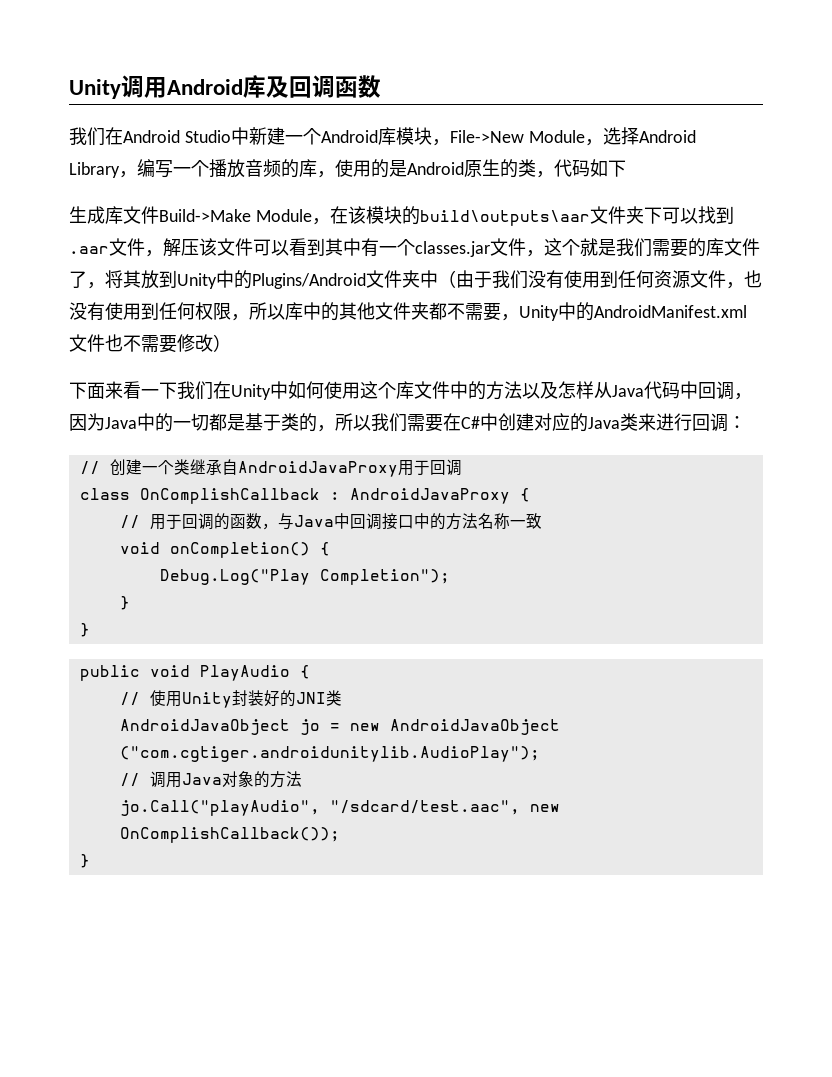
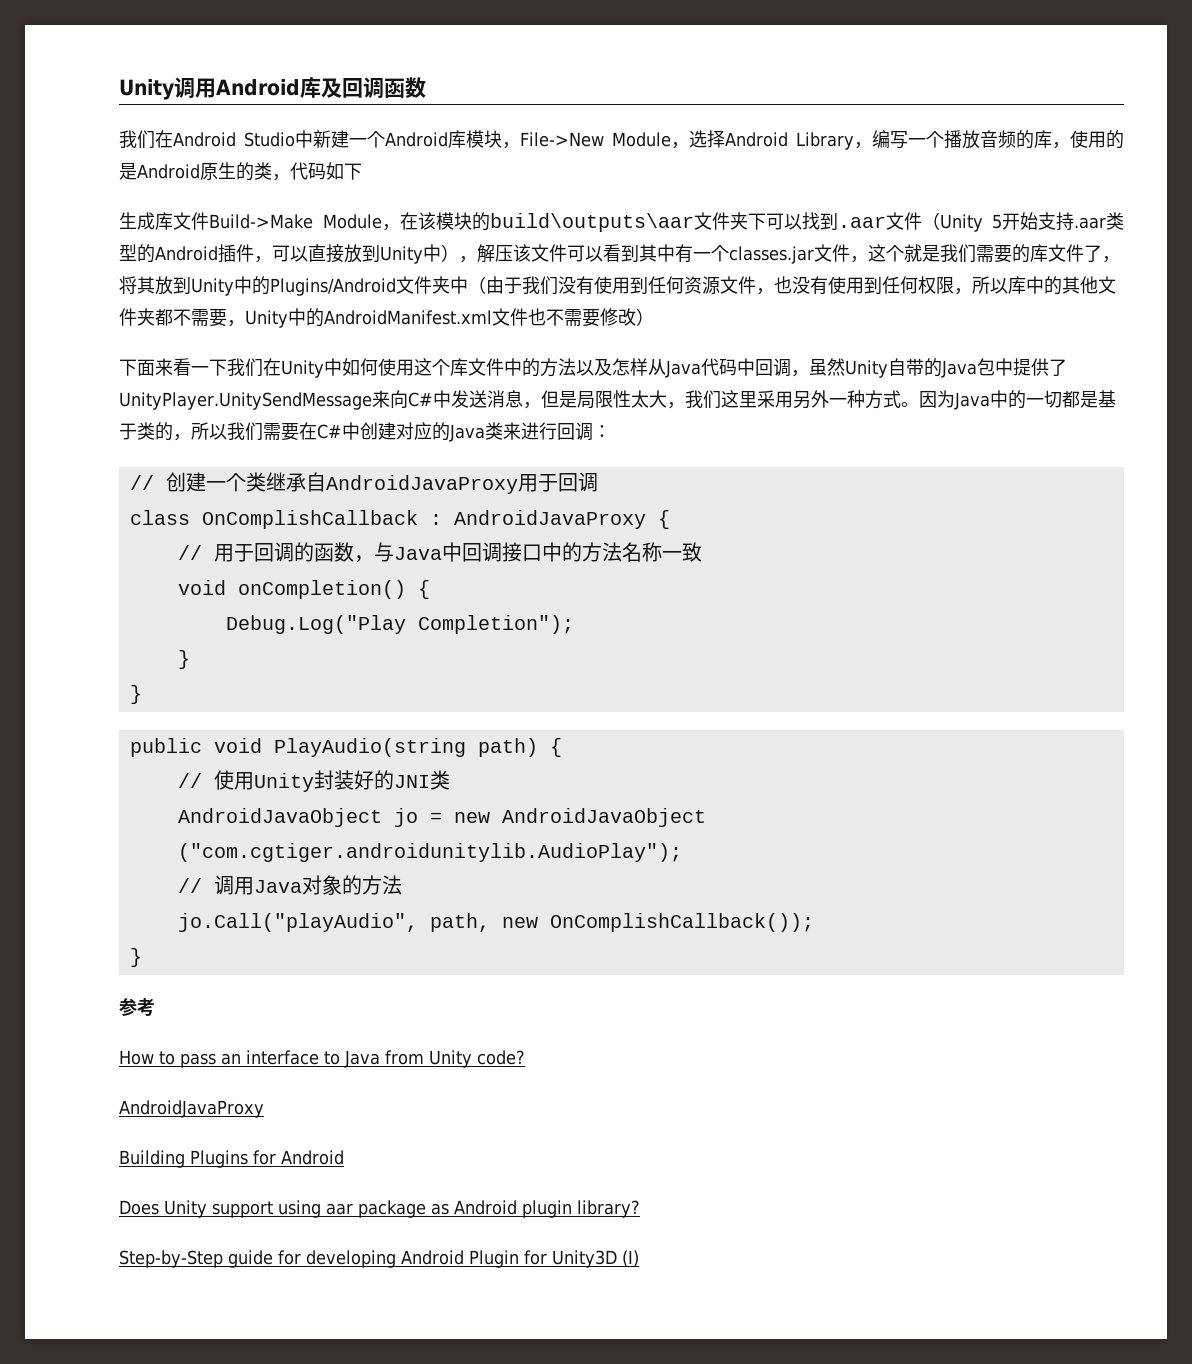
- 生成库文件Build->Make Module，在该模块的build\outputs\aar文件夹下可以找到.aar文件，解压该文件可以看到其中有一个classes.jar文件，这个就是我们需要的库文件了，将其放到Unity中的Plugins/Android文件夹中（由于我们没有使用到任何资源文件，也没有使用到任何权限，所以库中的其他文件夹都不需要，Unity中的AndroidManifest.xml文件也不需要修改）
+ 生成库文件Build->Make Module，在该模块的build\outputs\aar文件夹下可以找到.aar文件（Unity 5开始支持.aar类型的Android插件，可以直接放到Unity中），解压该文件可以看到其中有一个classes.jar文件，这个就是我们需要的库文件了，将其放到Unity中的Plugins/Android文件夹中（由于我们没有使用到任何资源文件，也没有使用到任何权限，所以库中的其他文件夹都不需要，Unity中的AndroidManifest.xml文件也不需要修改）
- 下面来看一下我们在Unity中如何使用这个库文件中的方法以及怎样从Java代码中回调，因为Java中的一切都是基于类的，所以我们需要在C#中创建对应的Java类来进行回调：
+ 下面来看一下我们在Unity中如何使用这个库文件中的方法以及怎样从Java代码中回调，虽然Unity自带的Java包中提供了UnityPlayer.UnitySendMessage来向C#中发送消息，但是局限性太大，我们这里采用另外一种方式。因为Java中的一切都是基于类的，所以我们需要在C#中创建对应的Java类来进行回调：
- public void PlayAudio {
+ public void PlayAudio(string path) {
- jo.Call("playAudio", "/sdcard/test.aac", new OnComplishCallback());
+ jo.Call("playAudio", path, new OnComplishCallback());
+ 参考
+ How to pass an interface to Java from Unity code?
+ AndroidJavaProxy
+ Building Plugins for Android
+ Does Unity support using aar package as Android plugin library?
+ Step-by-Step guide for developing Android Plugin for Unity3D (I)

